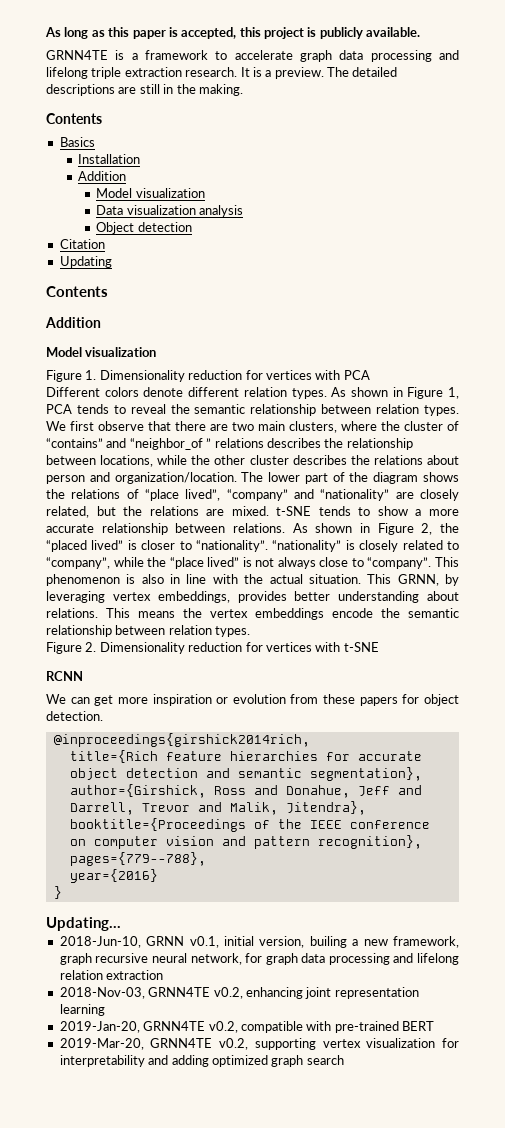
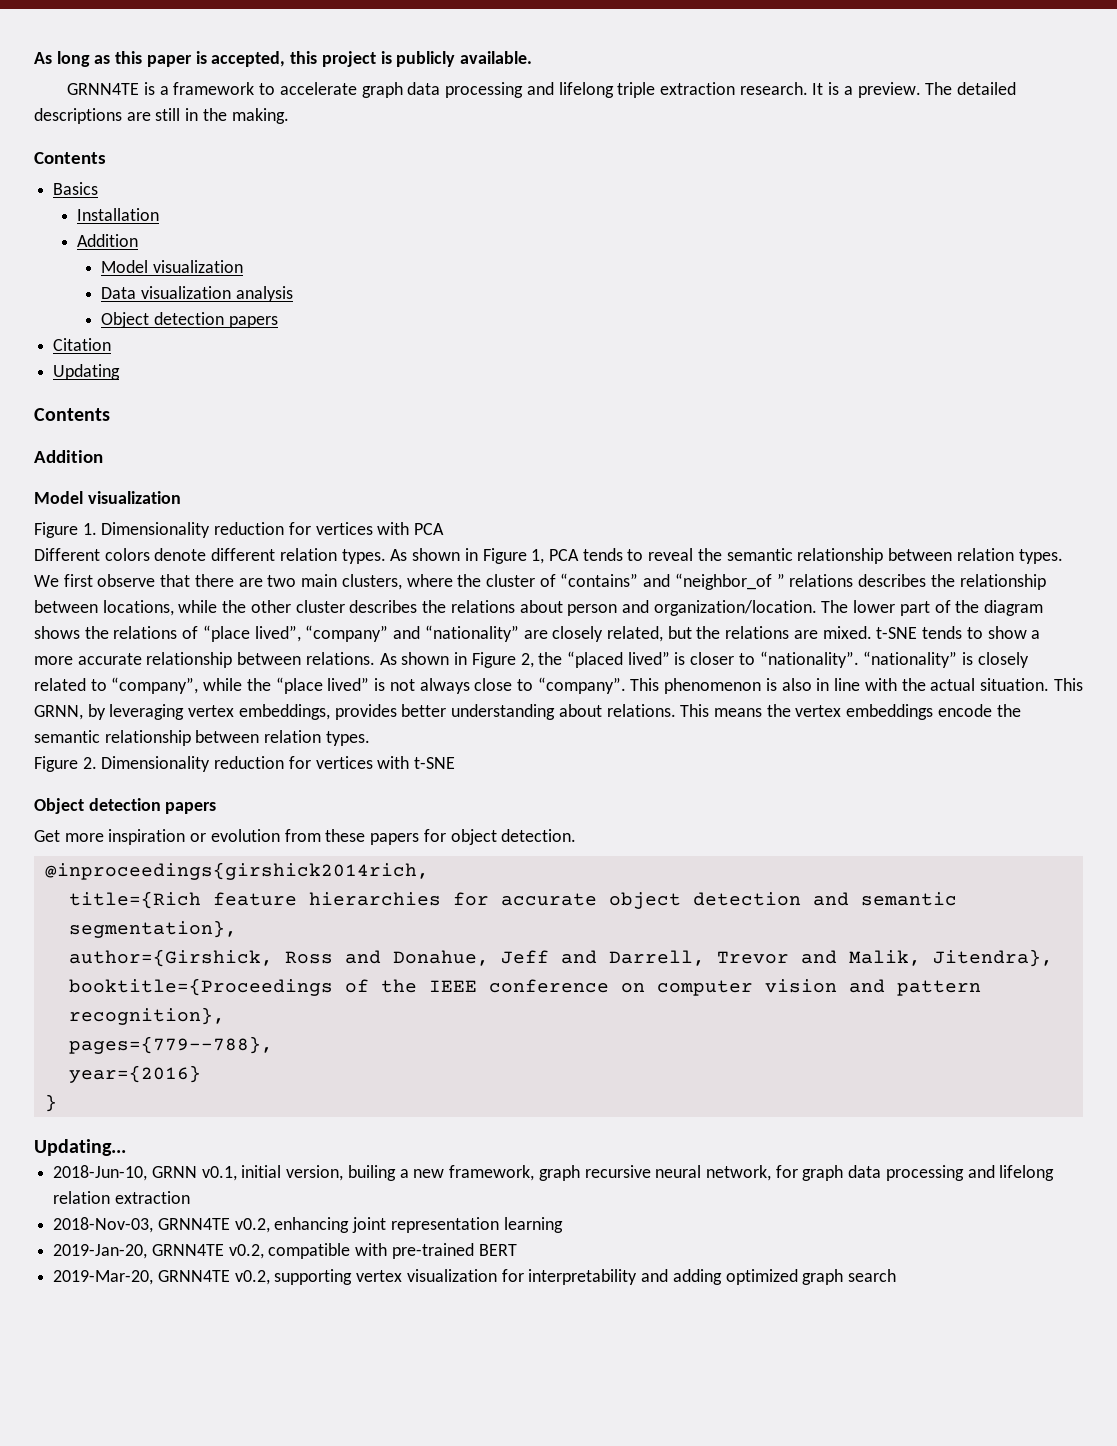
  Data visualization analysis
- Object detection
+ Object detection papers
  Figure 2. Dimensionality reduction for vertices with t-SNE
- RCNN
- We can get more inspiration or evolution from these papers for object detection.
+ Object detection papers
+ Get more inspiration or evolution from these papers for object detection.

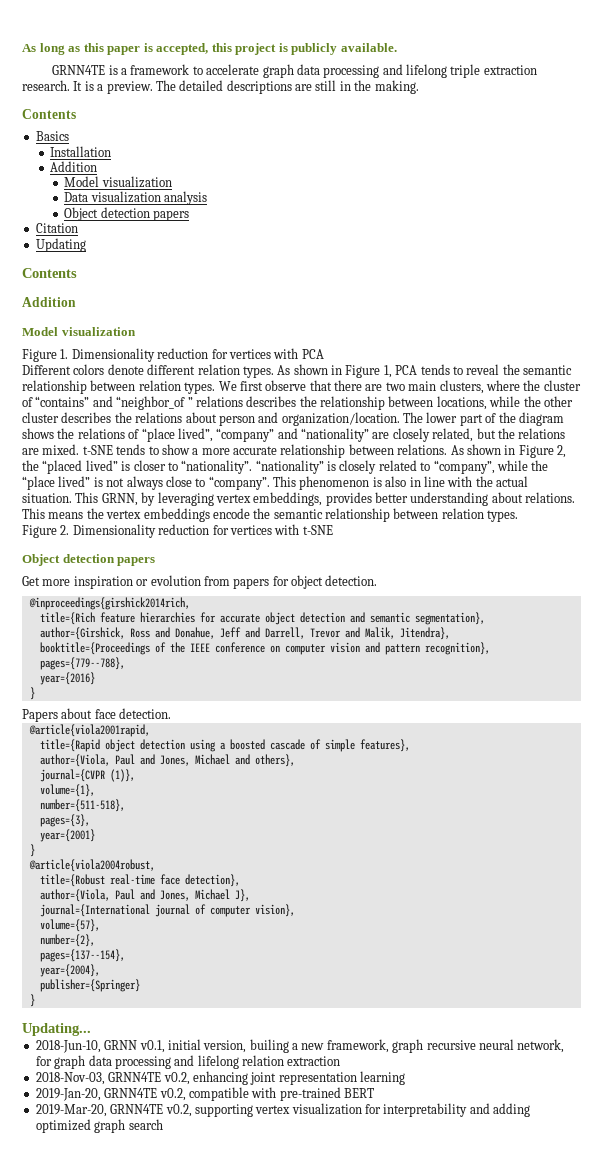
- Get more inspiration or evolution from these papers for object detection.
+ Get more inspiration or evolution from papers for object detection.
+ Papers about face detection.
+ @article{viola2001rapid,
+ title={Rapid object detection using a boosted cascade of simple features},
+ author={Viola, Paul and Jones, Michael and others},
+ journal={CVPR (1)},
+ volume={1},
+ number={511-518},
+ pages={3},
+ year={2001}
+ }
+ @article{viola2004robust,
+ title={Robust real-time face detection},
+ author={Viola, Paul and Jones, Michael J},
+ journal={International journal of computer vision},
+ volume={57},
+ number={2},
+ pages={137--154},
+ year={2004},
+ publisher={Springer}
+ }

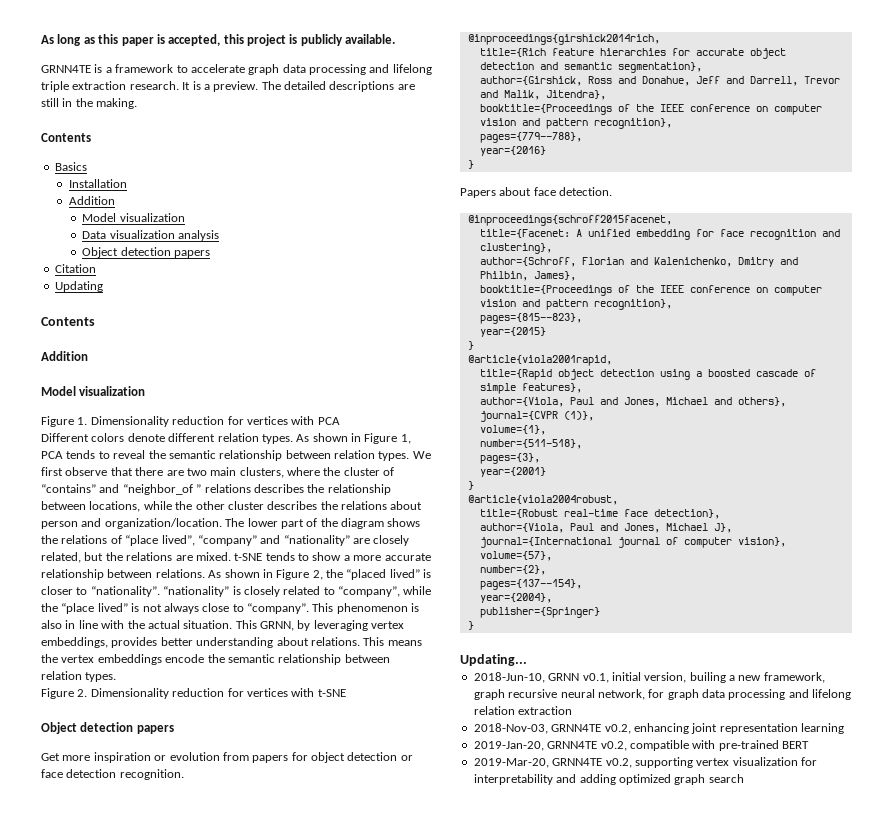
- Get more inspiration or evolution from papers for object detection.
+ Get more inspiration or evolution from papers for object detection or face detection recognition.
+ @inproceedings{schroff2015facenet,
+ title={Facenet: A unified embedding for face recognition and clustering},
+ author={Schroff, Florian and Kalenichenko, Dmitry and Philbin, James},
+ booktitle={Proceedings of the IEEE conference on computer vision and pattern recognition},
+ pages={815--823},
+ year={2015}
+ }

